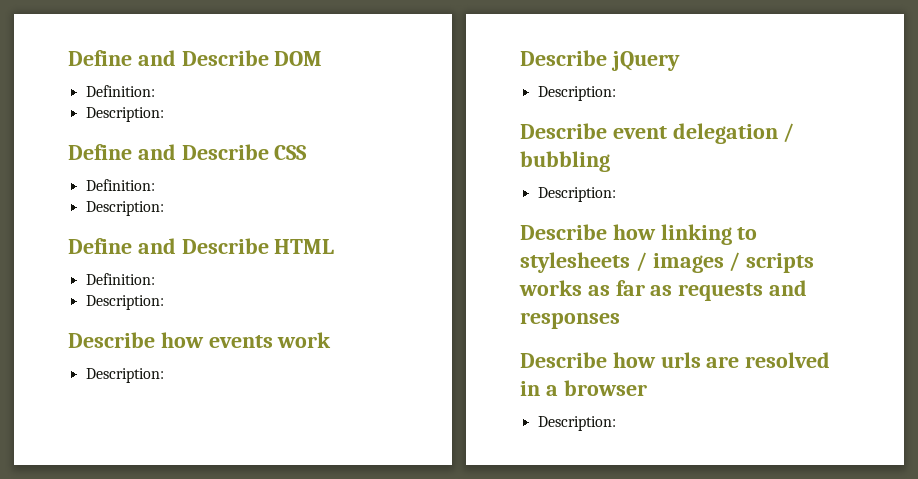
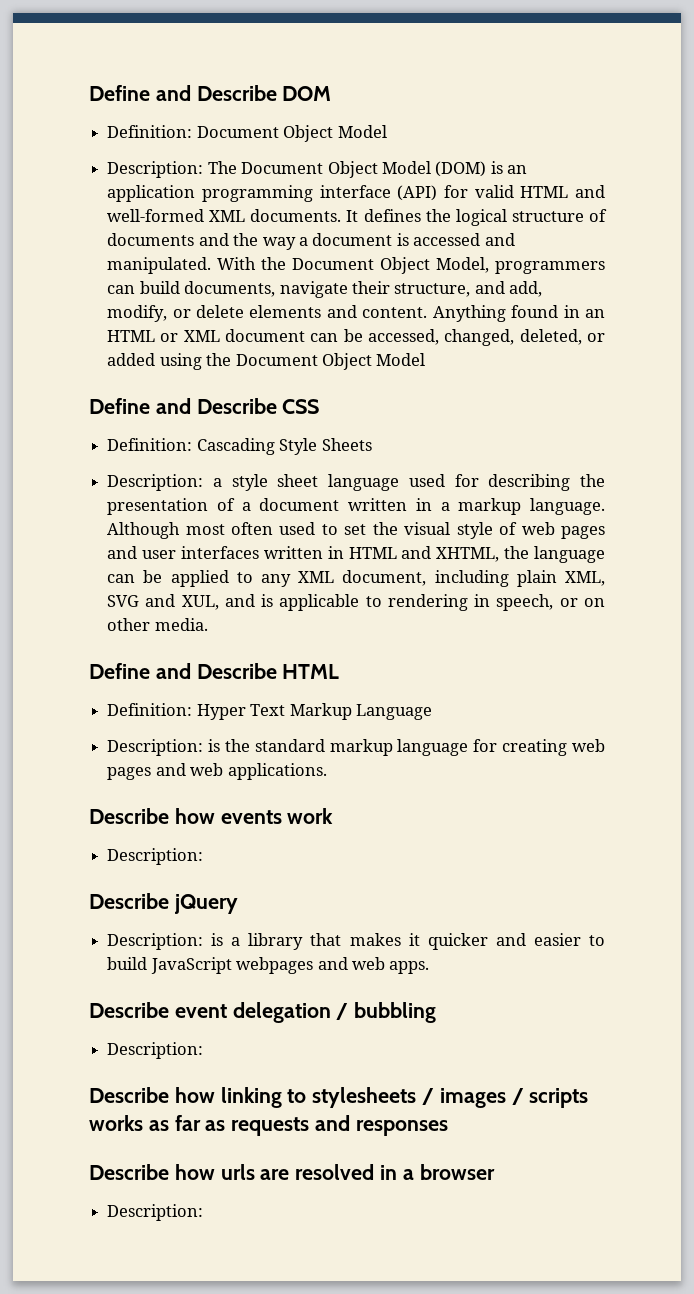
  Define and Describe DOM
- Definition:
- Description:
+ Definition: Document Object Model
+ Description: The Document Object Model (DOM) is an application programming interface (API) for valid HTML and well-formed XML documents. It defines the logical structure of documents and the way a document is accessed and manipulated. With the Document Object Model, programmers can build documents, navigate their structure, and add, modify, or delete elements and content. Anything found in an HTML or XML document can be accessed, changed, deleted, or added using the Document Object Model
  Define and Describe CSS
- Definition:
- Description:
+ Definition: Cascading Style Sheets
+ Description: a style sheet language used for describing the presentation of a document written in a markup language. Although most often used to set the visual style of web pages and user interfaces written in HTML and XHTML, the language can be applied to any XML document, including plain XML, SVG and XUL, and is applicable to rendering in speech, or on other media.
  Define and Describe HTML
- Definition:
- Description:
+ Definition: Hyper Text Markup Language
+ Description: is the standard markup language for creating web pages and web applications.
  Describe jQuery
- Description:
+ Description: is a library that makes it quicker and easier to build JavaScript webpages and web apps.

